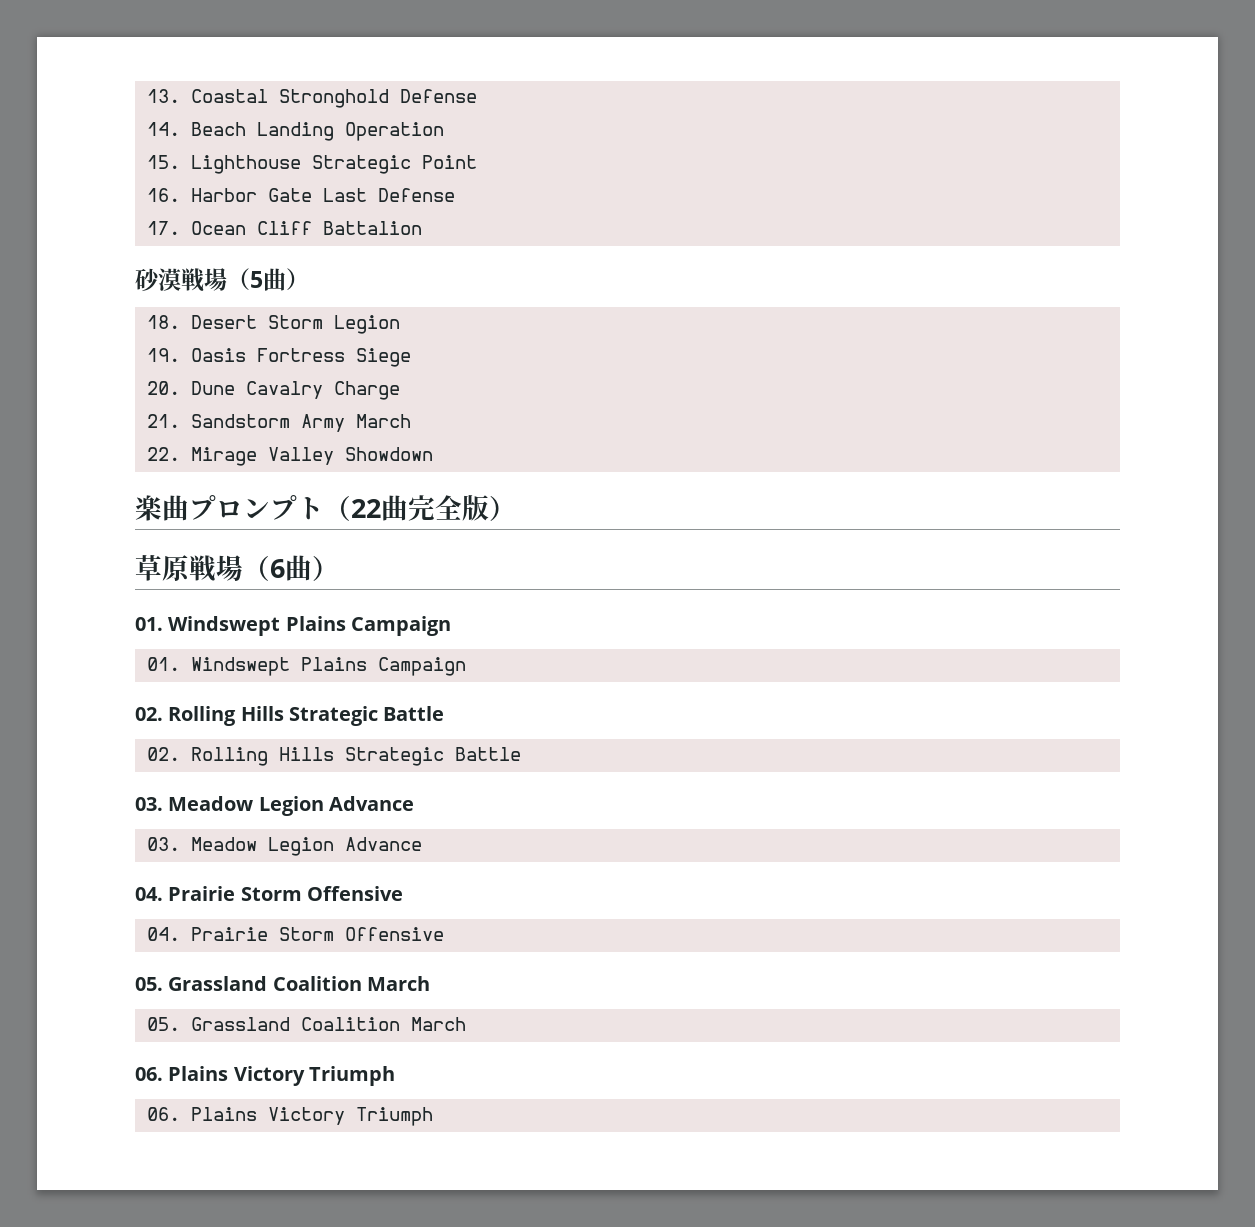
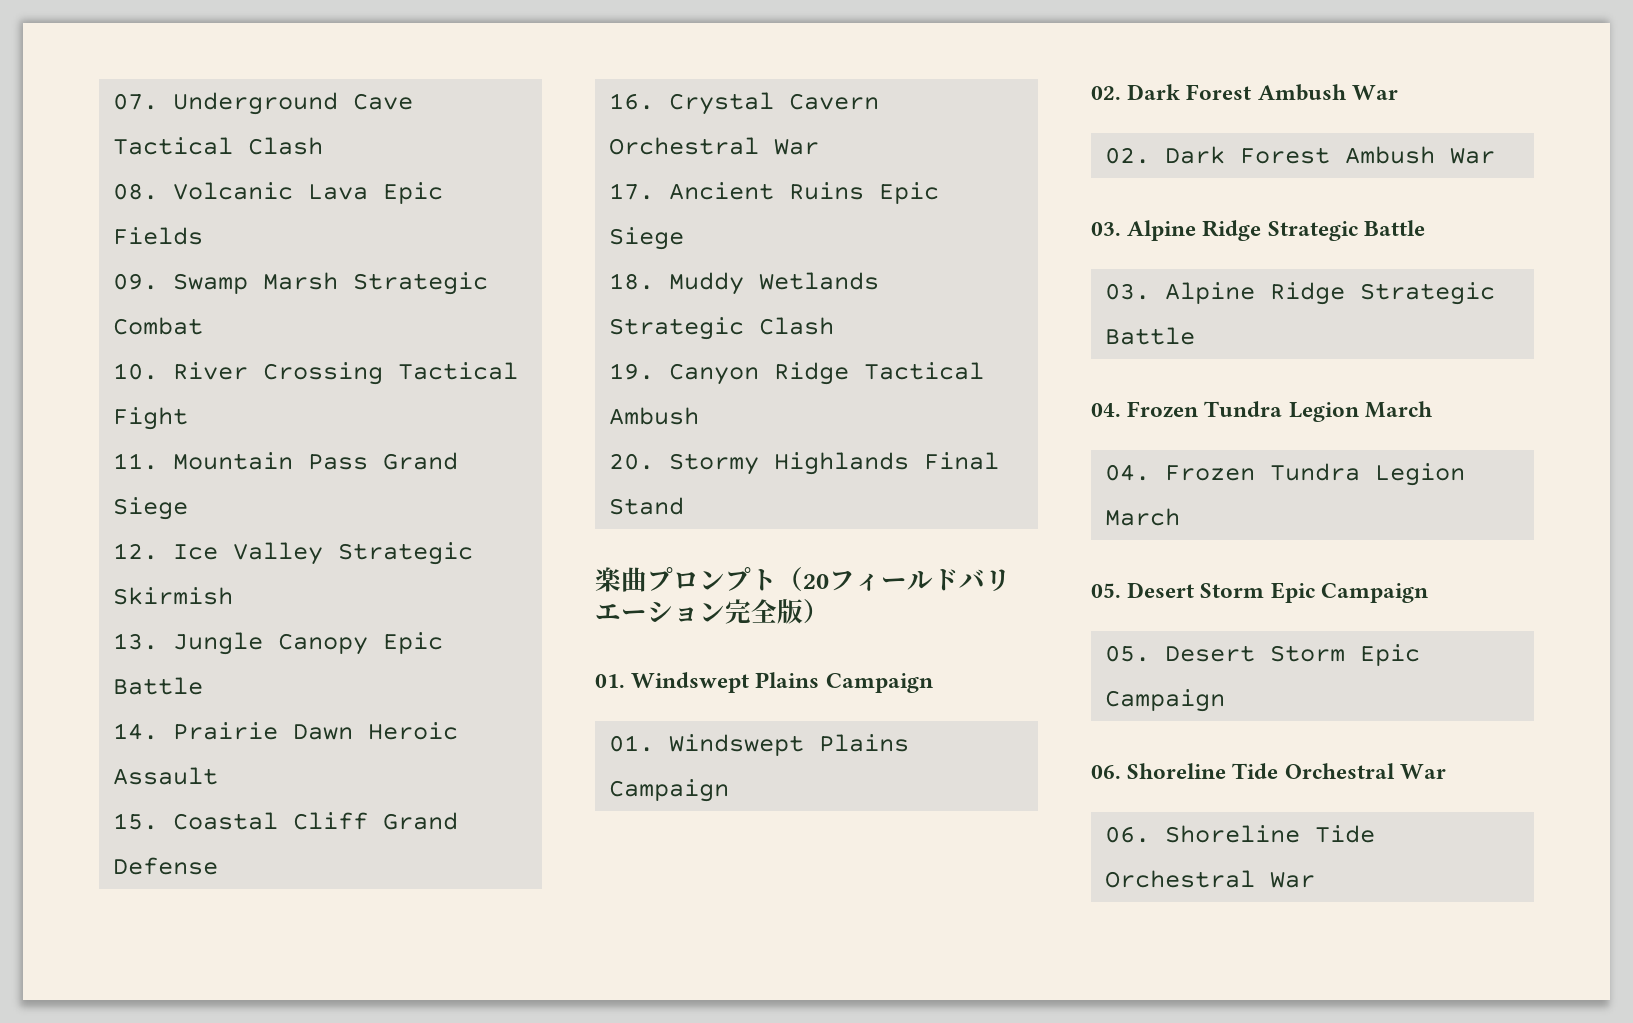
- 13. Coastal Stronghold Defense
- 14. Beach Landing Operation
- 15. Lighthouse Strategic Point
- 16. Harbor Gate Last Defense
- 17. Ocean Cliff Battalion
- 砂漠戦場（5曲）
- 18. Desert Storm Legion
- 19. Oasis Fortress Siege
- 20. Dune Cavalry Charge
- 21. Sandstorm Army March
- 22. Mirage Valley Showdown
- 楽曲プロンプト（22曲完全版）
- 草原戦場（6曲）
+ 07. Underground Cave Tactical Clash
+ 08. Volcanic Lava Epic Fields
+ 09. Swamp Marsh Strategic Combat
+ 10. River Crossing Tactical Fight
+ 11. Mountain Pass Grand Siege
+ 12. Ice Valley Strategic Skirmish
+ 13. Jungle Canopy Epic Battle
+ 14. Prairie Dawn Heroic Assault
+ 15. Coastal Cliff Grand Defense
+ 16. Crystal Cavern Orchestral War
+ 17. Ancient Ruins Epic Siege
+ 18. Muddy Wetlands Strategic Clash
+ 19. Canyon Ridge Tactical Ambush
+ 20. Stormy Highlands Final Stand
+ 楽曲プロンプト（20フィールドバリエーション完全版）
  01. Windswept Plains Campaign
  01. Windswept Plains Campaign
- 02. Rolling Hills Strategic Battle
- 02. Rolling Hills Strategic Battle
- 03. Meadow Legion Advance
- 03. Meadow Legion Advance
- 04. Prairie Storm Offensive
- 04. Prairie Storm Offensive
- 05. Grassland Coalition March
- 05. Grassland Coalition March
- 06. Plains Victory Triumph
- 06. Plains Victory Triumph
+ 02. Dark Forest Ambush War
+ 02. Dark Forest Ambush War
+ 03. Alpine Ridge Strategic Battle
+ 03. Alpine Ridge Strategic Battle
+ 04. Frozen Tundra Legion March
+ 04. Frozen Tundra Legion March
+ 05. Desert Storm Epic Campaign
+ 05. Desert Storm Epic Campaign
+ 06. Shoreline Tide Orchestral War
+ 06. Shoreline Tide Orchestral War

